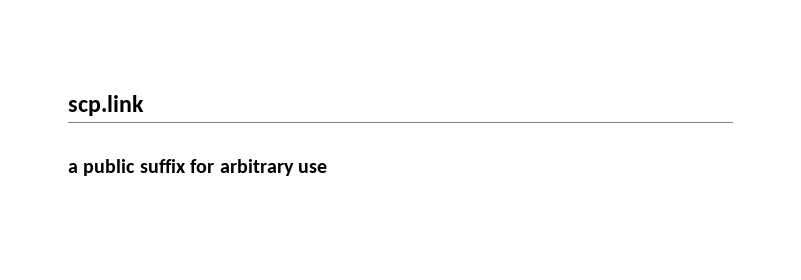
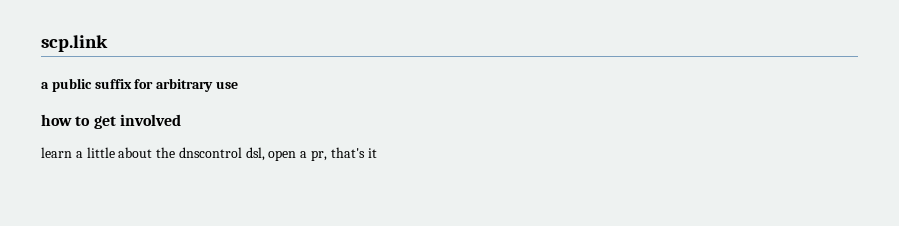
+ how to get involved
+ learn a little about the dnscontrol dsl, open a pr, that's it

